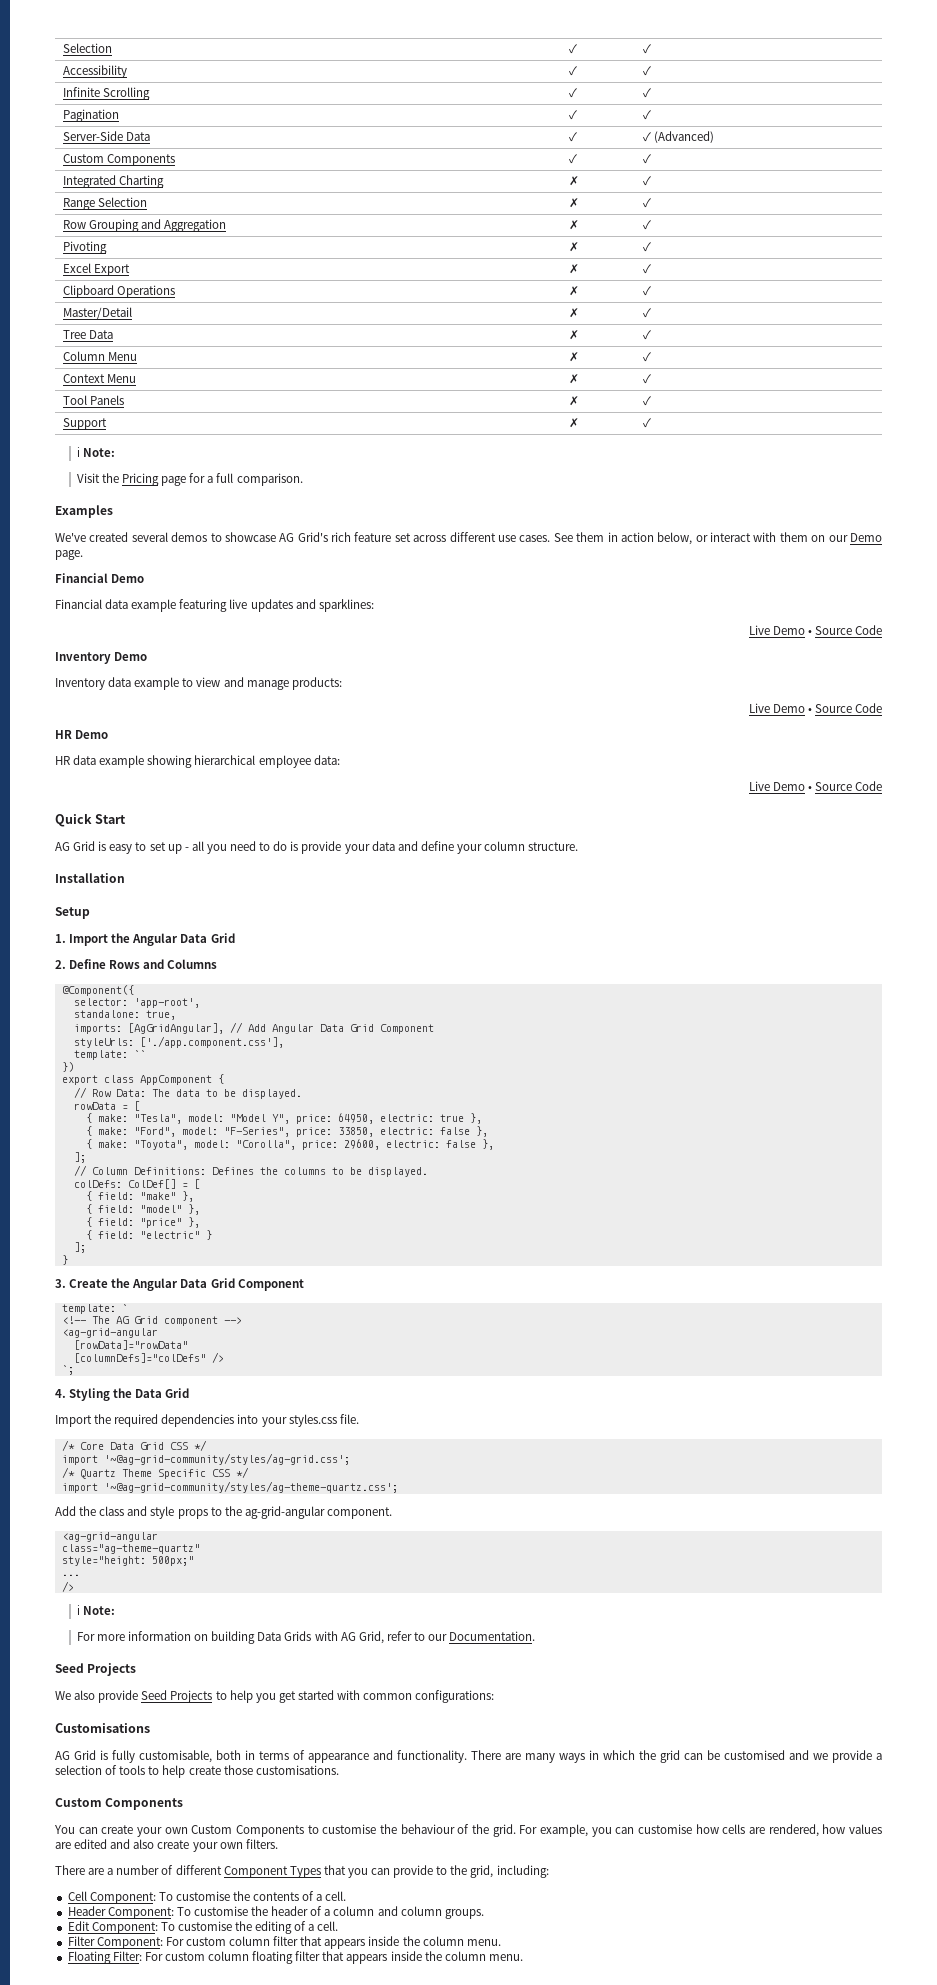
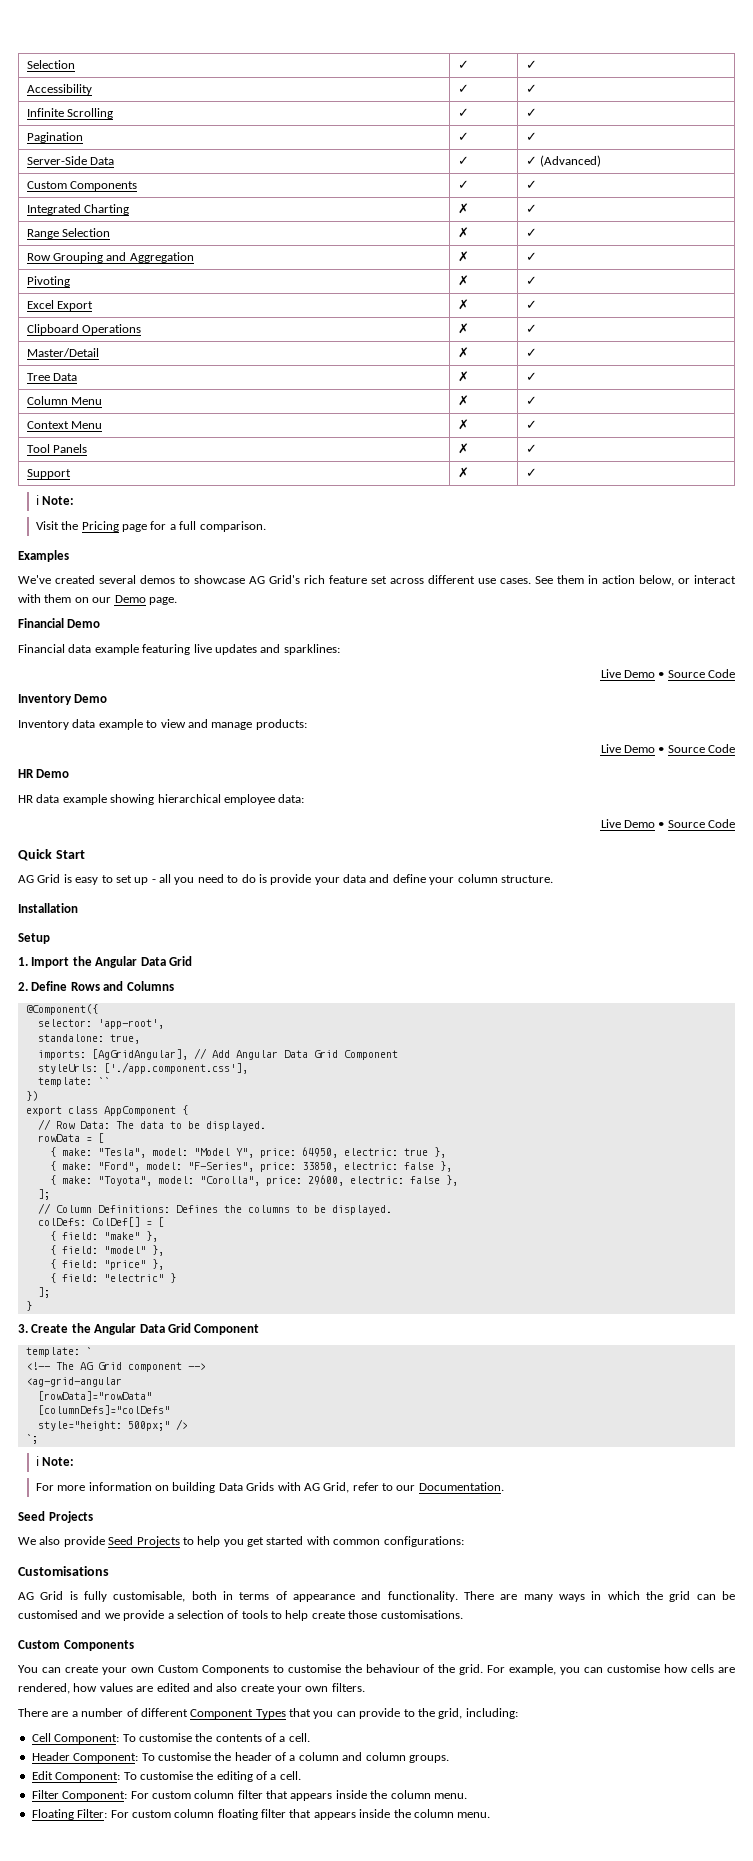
- [columnDefs]="colDefs" />
+ [columnDefs]="colDefs"
+ style="height: 500px;" />
- 4. Styling the Data Grid
- Import the required dependencies into your styles.css file.
- /* Core Data Grid CSS */
- import '~@ag-grid-community/styles/ag-grid.css';
- /* Quartz Theme Specific CSS */
- import '~@ag-grid-community/styles/ag-theme-quartz.css';
- Add the class and style props to the ag-grid-angular component.
- <ag-grid-angular
- class="ag-theme-quartz"
- style="height: 500px;"
- ...
- />

